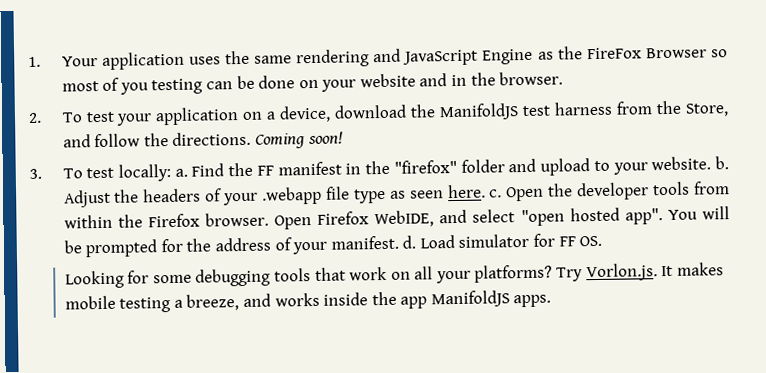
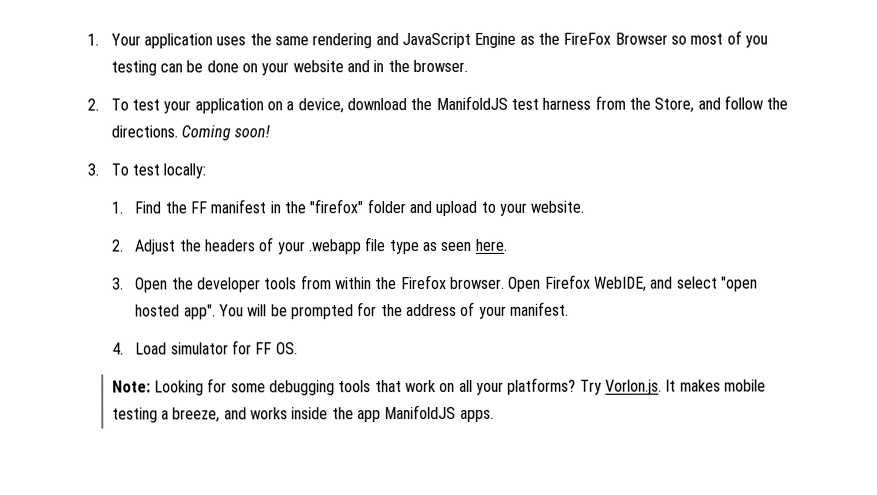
- 3. To test locally: a. Find the FF manifest in the "firefox" folder and upload to your website. b. Adjust the headers of your .webapp file type as seen here. c. Open the developer tools from within the Firefox browser.
+ 3. To test locally:
+ 1. Find the FF manifest in the "firefox" folder and upload to your website.
+ 2. Adjust the headers of your .webapp file type as seen here.
+ 3. Open the developer tools from within the Firefox browser.
- You will be prompted for the address of your manifest. d. Load simulator for FF OS.
+ You will be prompted for the address of your manifest.
+ 4. Load simulator for FF OS.
- Looking for some debugging tools that work on all your platforms?
+ Note: Looking for some debugging tools that work on all your platforms?

